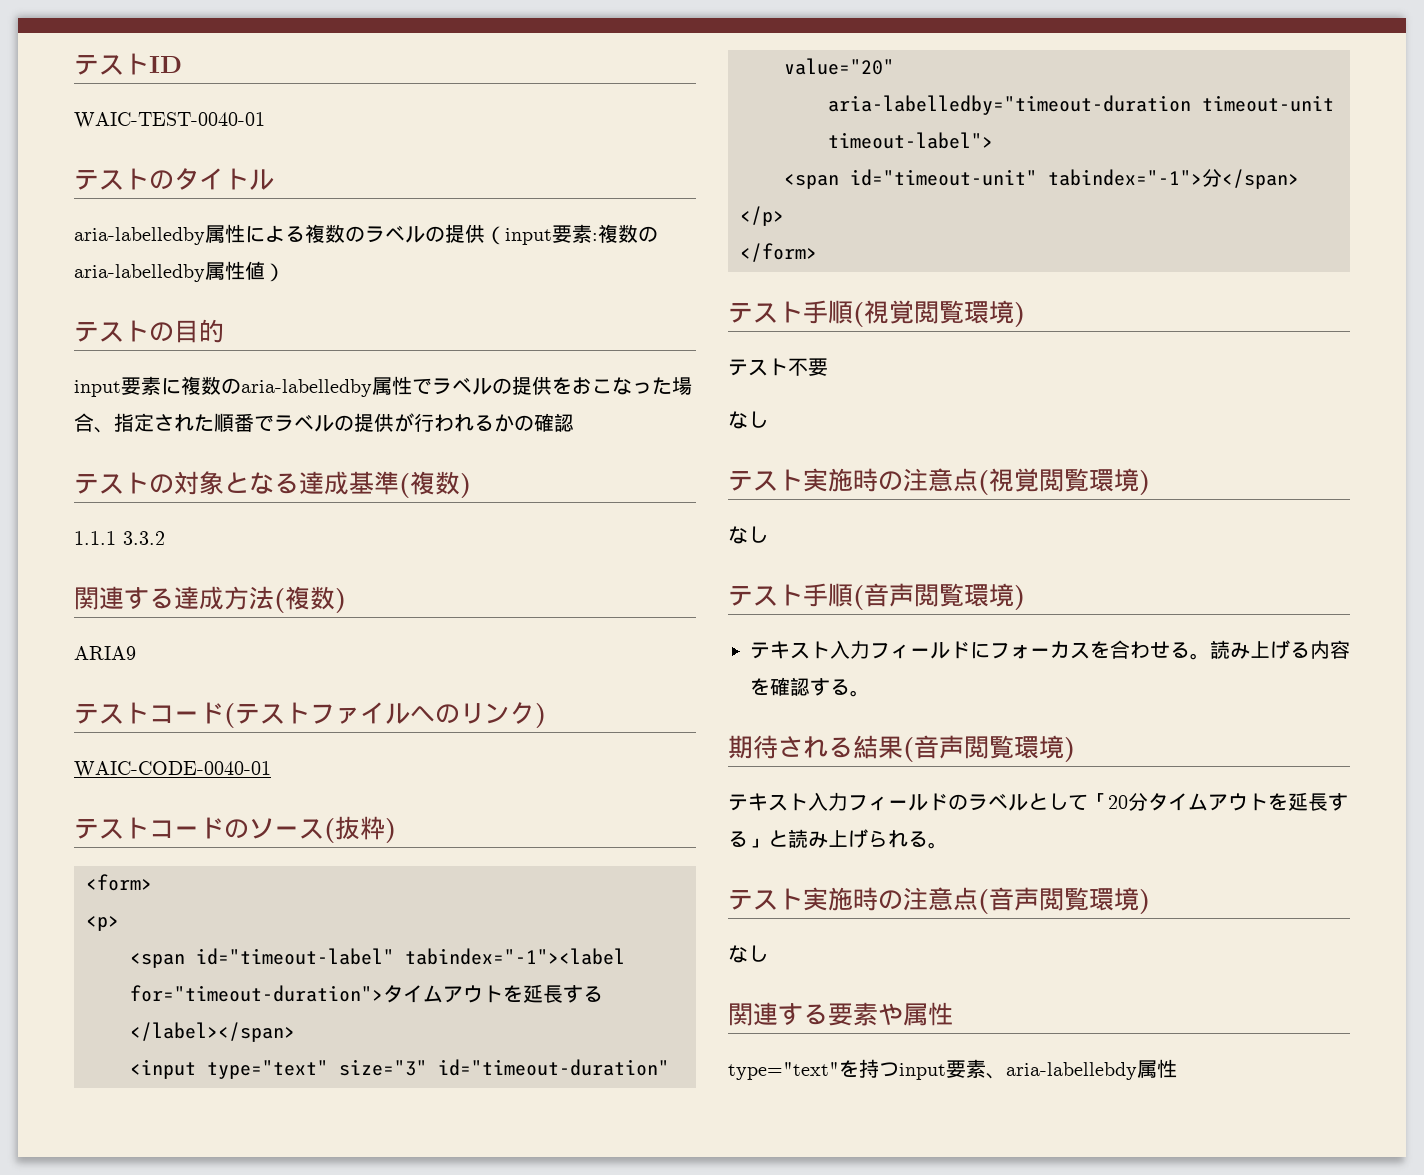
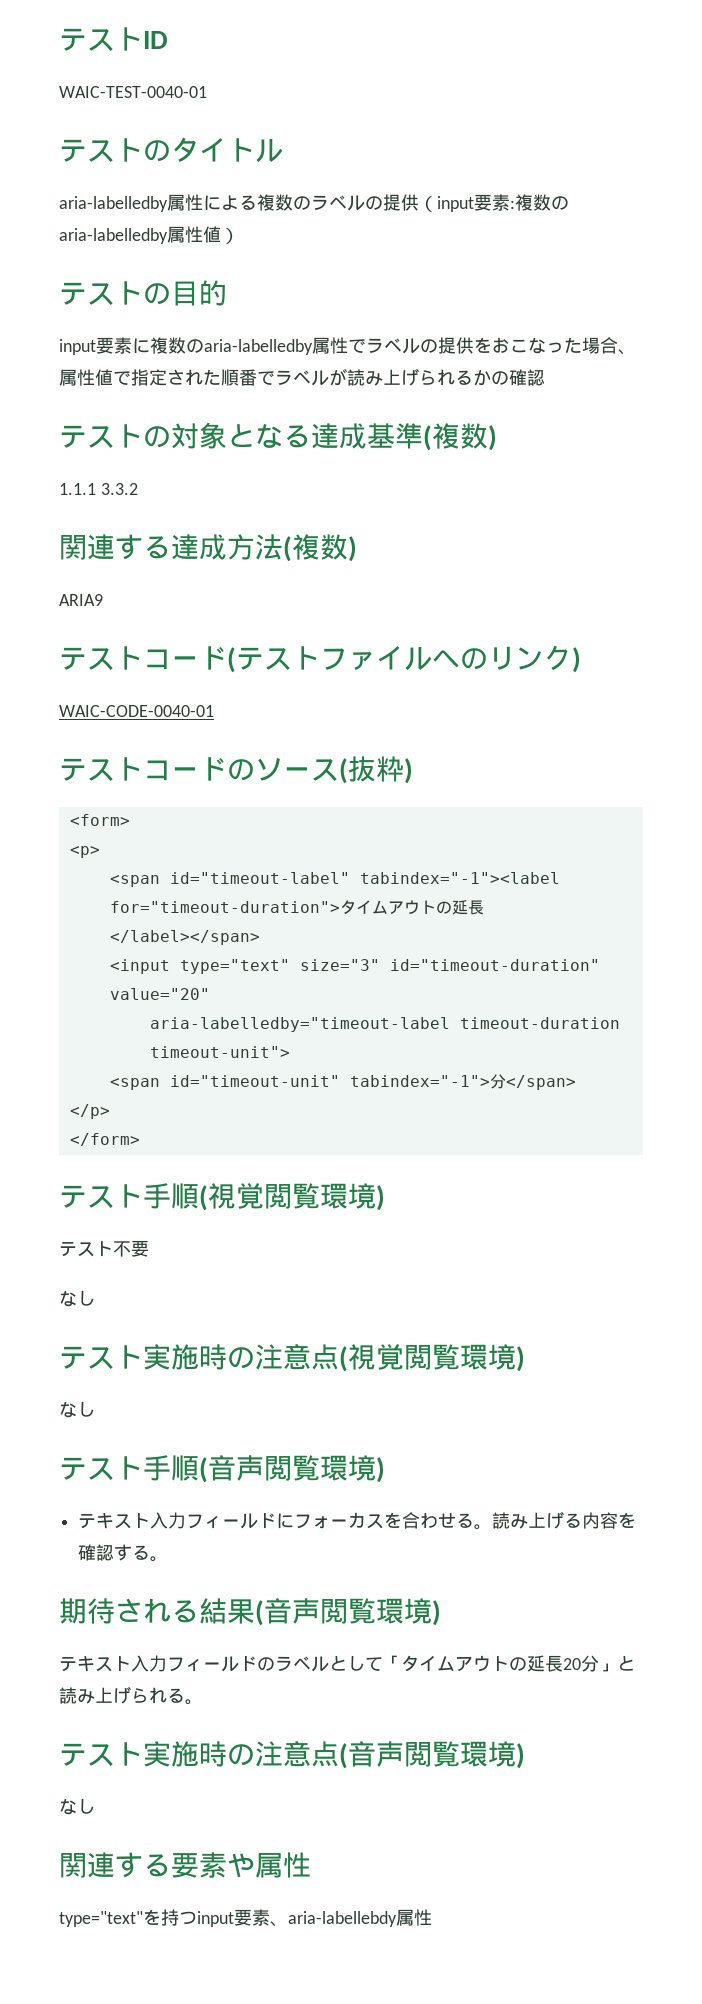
- input要素に複数のaria-labelledby属性でラベルの提供をおこなった場合、指定された順番でラベルの提供が行われるかの確認
+ input要素に複数のaria-labelledby属性でラベルの提供をおこなった場合、属性値で指定された順番でラベルが読み上げられるかの確認
- <span id="timeout-label" tabindex="-1"><label for="timeout-duration">タイムアウトを延長する</label></span>
+ <span id="timeout-label" tabindex="-1"><label for="timeout-duration">タイムアウトの延長</label></span>
- aria-labelledby="timeout-duration timeout-unit timeout-label">
+ aria-labelledby="timeout-label timeout-duration timeout-unit">
- テキスト入力フィールドのラベルとして「20分タイムアウトを延長する」と読み上げられる。
+ テキスト入力フィールドのラベルとして「タイムアウトの延長20分」と読み上げられる。

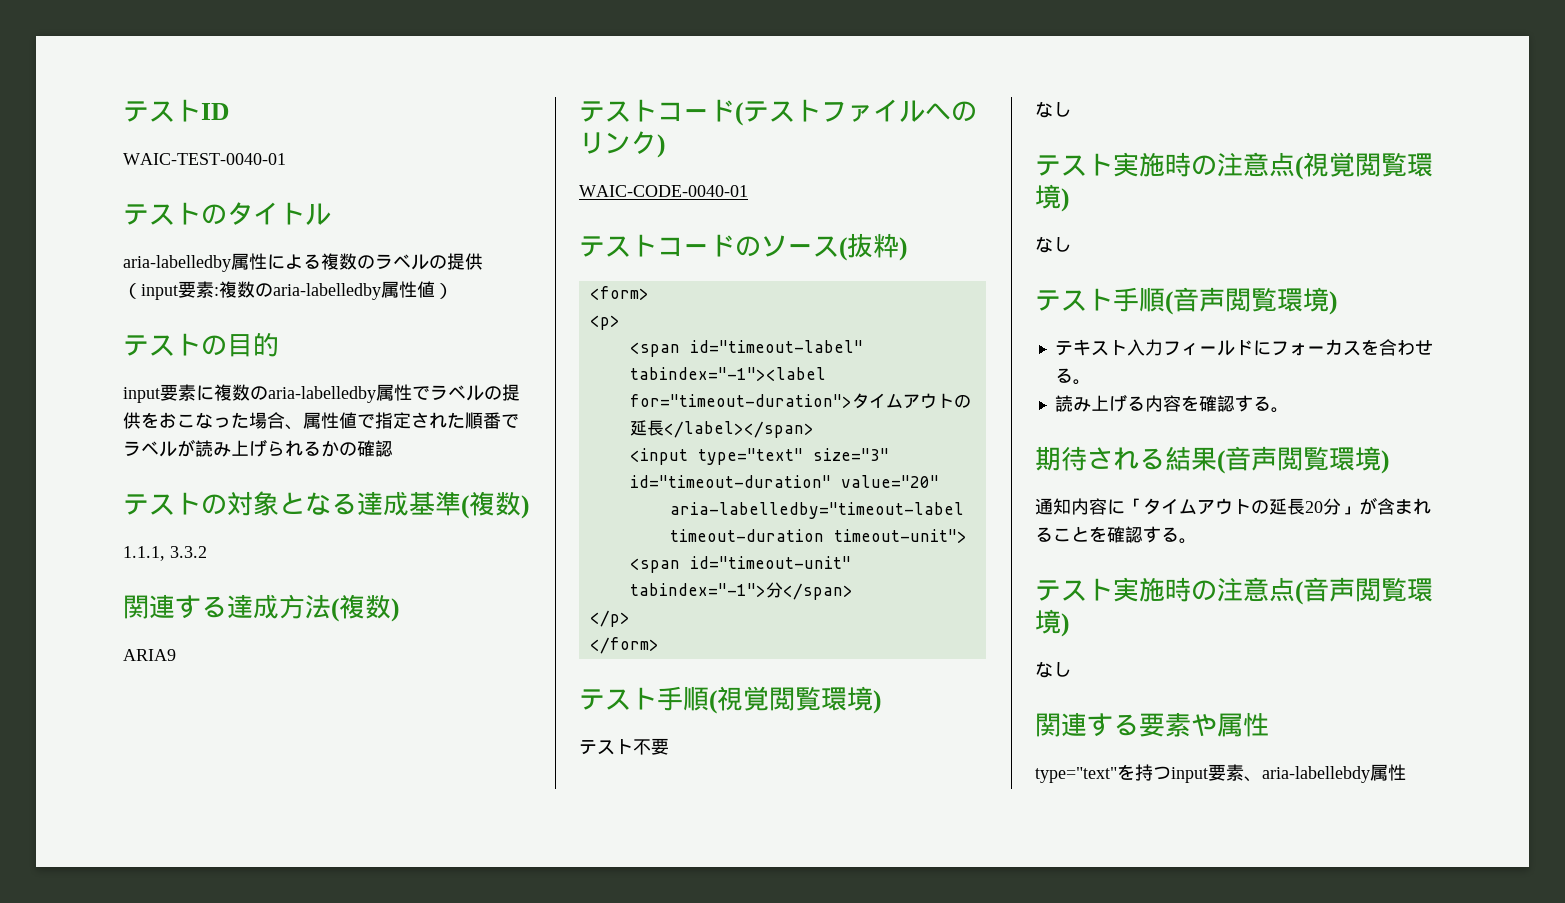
- 1.1.1 3.3.2
+ 1.1.1, 3.3.2
- テキスト入力フィールドにフォーカスを合わせる。読み上げる内容を確認する。
+ テキスト入力フィールドにフォーカスを合わせる。
+ 読み上げる内容を確認する。
- テキスト入力フィールドのラベルとして「タイムアウトの延長20分」と読み上げられる。
+ 通知内容に「タイムアウトの延長20分」が含まれることを確認する。

